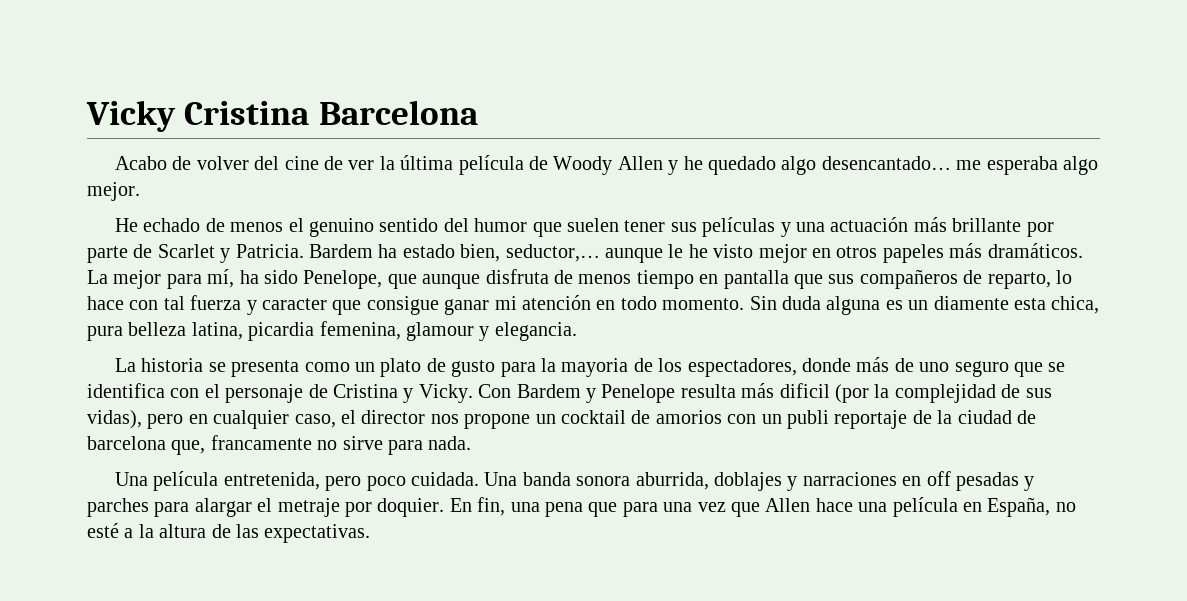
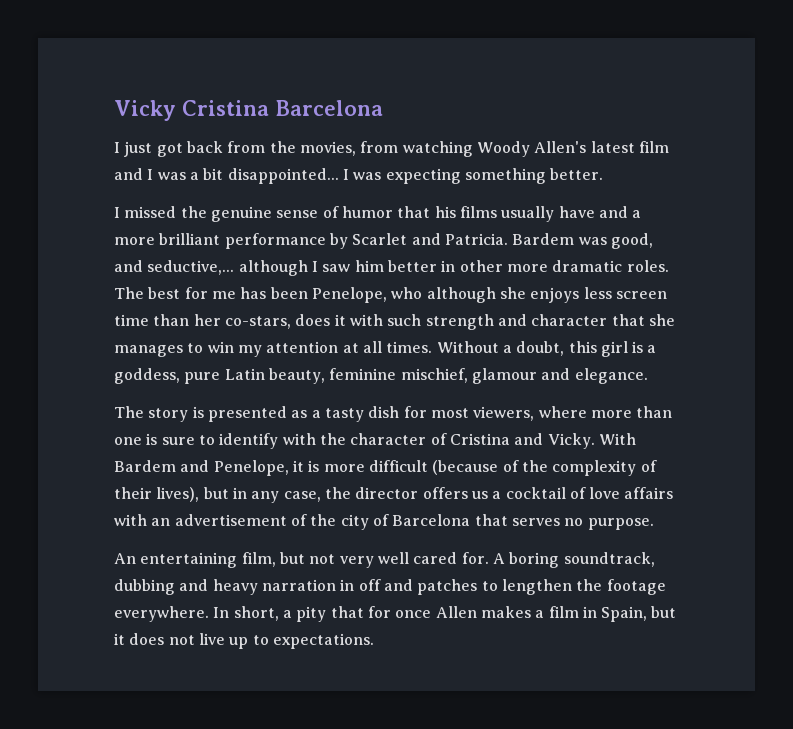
- Acabo de volver del cine de ver la última película de Woody Allen y he quedado algo desencantado… me esperaba algo mejor.
- He echado de menos el genuino sentido del humor que suelen tener sus películas y una actuación más brillante por parte de Scarlet y Patricia. Bardem ha estado bien, seductor,… aunque le he visto mejor en otros papeles más dramáticos. La mejor para mí, ha sido Penelope, que aunque disfruta de menos tiempo en pantalla que sus compañeros de reparto, lo hace con tal fuerza y caracter que consigue ganar mi atención en todo momento. Sin duda alguna es un diamente esta chica, pura belleza latina, picardia femenina, glamour y elegancia.
- La historia se presenta como un plato de gusto para la mayoria de los espectadores, donde más de uno seguro que se identifica con el personaje de Cristina y Vicky. Con Bardem y Penelope resulta más dificil (por la complejidad de sus vidas), pero en cualquier caso, el director nos propone un cocktail de amorios con un publi reportaje de la ciudad de barcelona que, francamente no sirve para nada.
- Una película entretenida, pero poco cuidada. Una banda sonora aburrida, doblajes y narraciones en off pesadas y parches para alargar el metraje por doquier. En fin, una pena que para una vez que Allen hace una película en España, no esté a la altura de las expectativas.
+ I just got back from the movies, from watching Woody Allen's latest film and I was a bit disappointed... I was expecting something better.
+ I missed the genuine sense of humor that his films usually have and a more brilliant performance by Scarlet and Patricia. Bardem was good, and seductive,... although I saw him better in other more dramatic roles. The best for me has been Penelope, who although she enjoys less screen time than her co-stars, does it with such strength and character that she manages to win my attention at all times. Without a doubt, this girl is a goddess, pure Latin beauty, feminine mischief, glamour and elegance.
+ The story is presented as a tasty dish for most viewers, where more than one is sure to identify with the character of Cristina and Vicky. With Bardem and Penelope, it is more difficult (because of the complexity of their lives), but in any case, the director offers us a cocktail of love affairs with an advertisement of the city of Barcelona that serves no purpose.
+ An entertaining film, but not very well cared for. A boring soundtrack, dubbing and heavy narration in off and patches to lengthen the footage everywhere. In short, a pity that for once Allen makes a film in Spain, but it does not live up to expectations.

